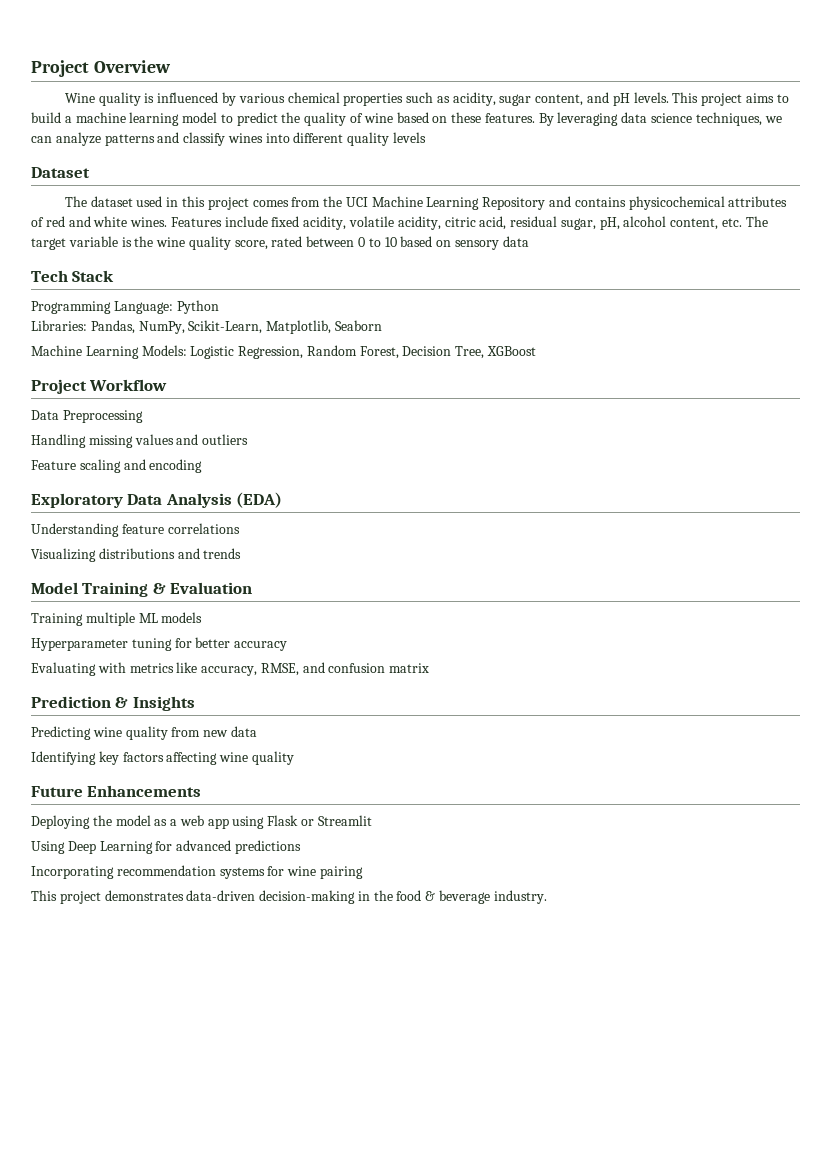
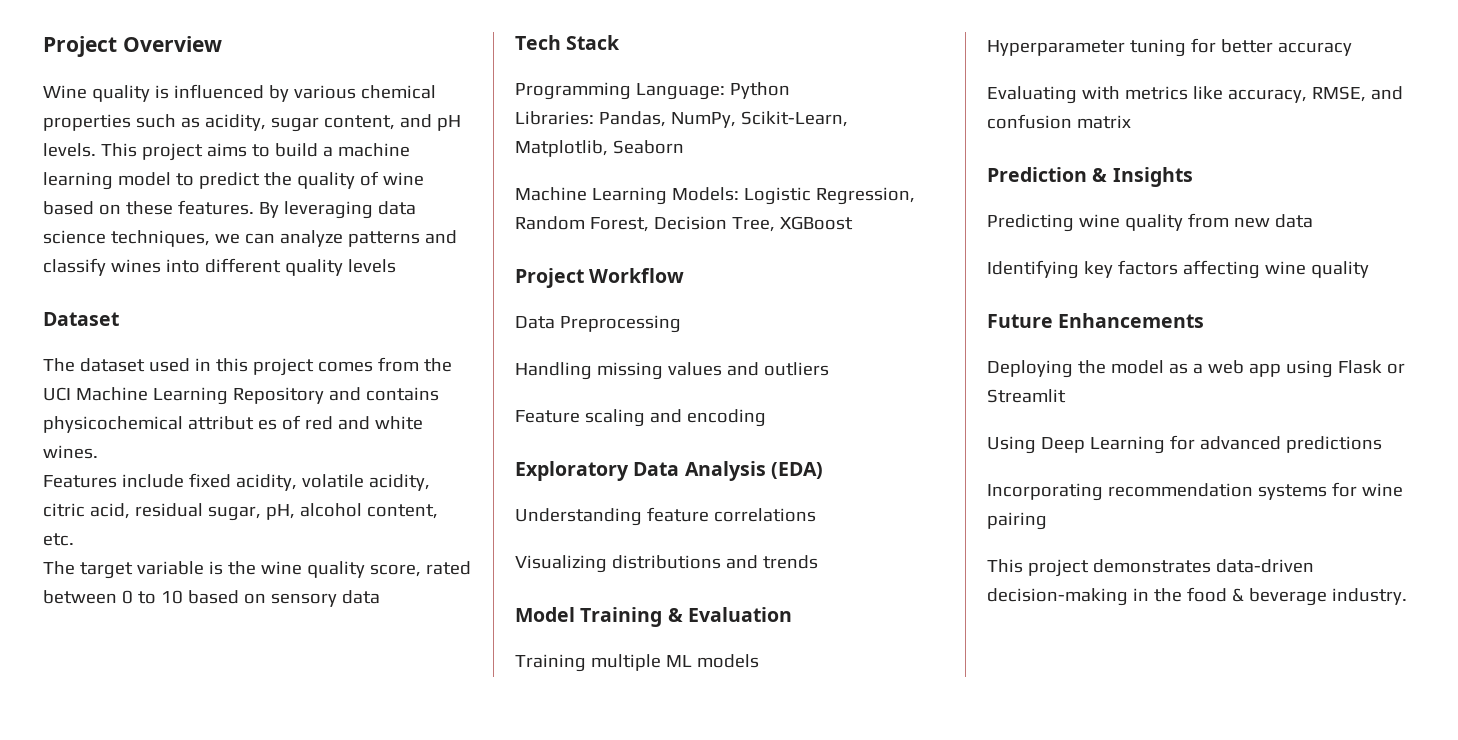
- The dataset used in this project comes from the UCI Machine Learning Repository and contains physicochemical attributes of red and white wines. Features include fixed acidity, volatile acidity, citric acid, residual sugar, pH, alcohol content, etc. The target variable is the wine quality score, rated between 0 to 10 based on sensory data
+ The dataset used in this project comes from the UCI Machine Learning Repository and contains physicochemical attribut es of red and white wines.
+ Features include fixed acidity, volatile acidity, citric acid, residual sugar, pH, alcohol content, etc.
+ The target variable is the wine quality score, rated between 0 to 10 based on sensory data

